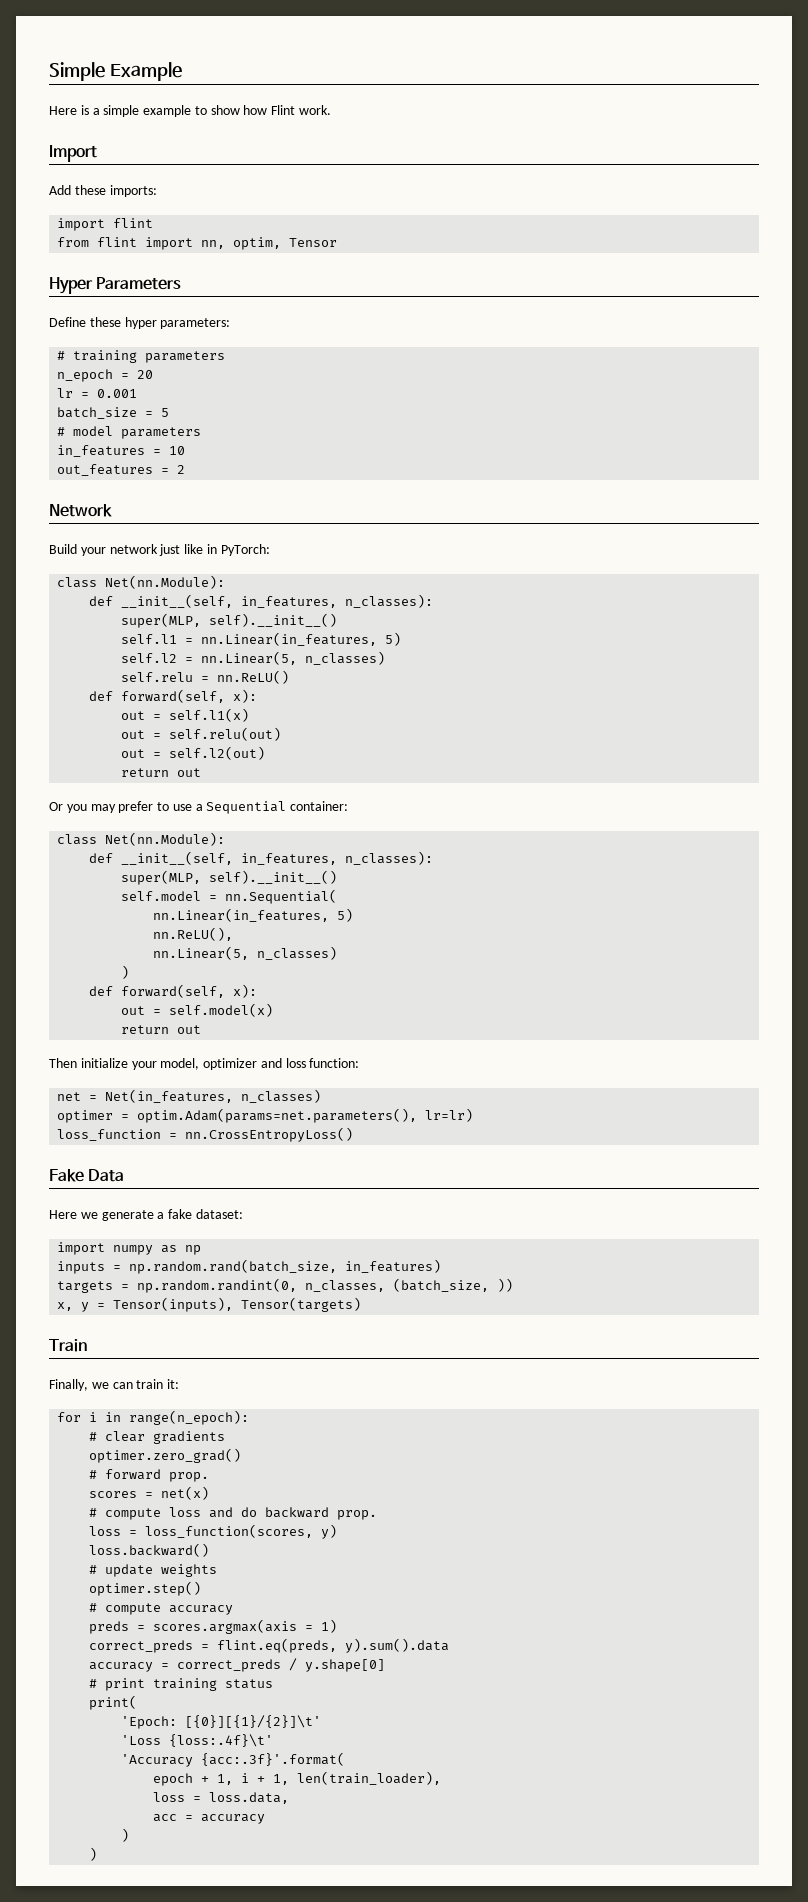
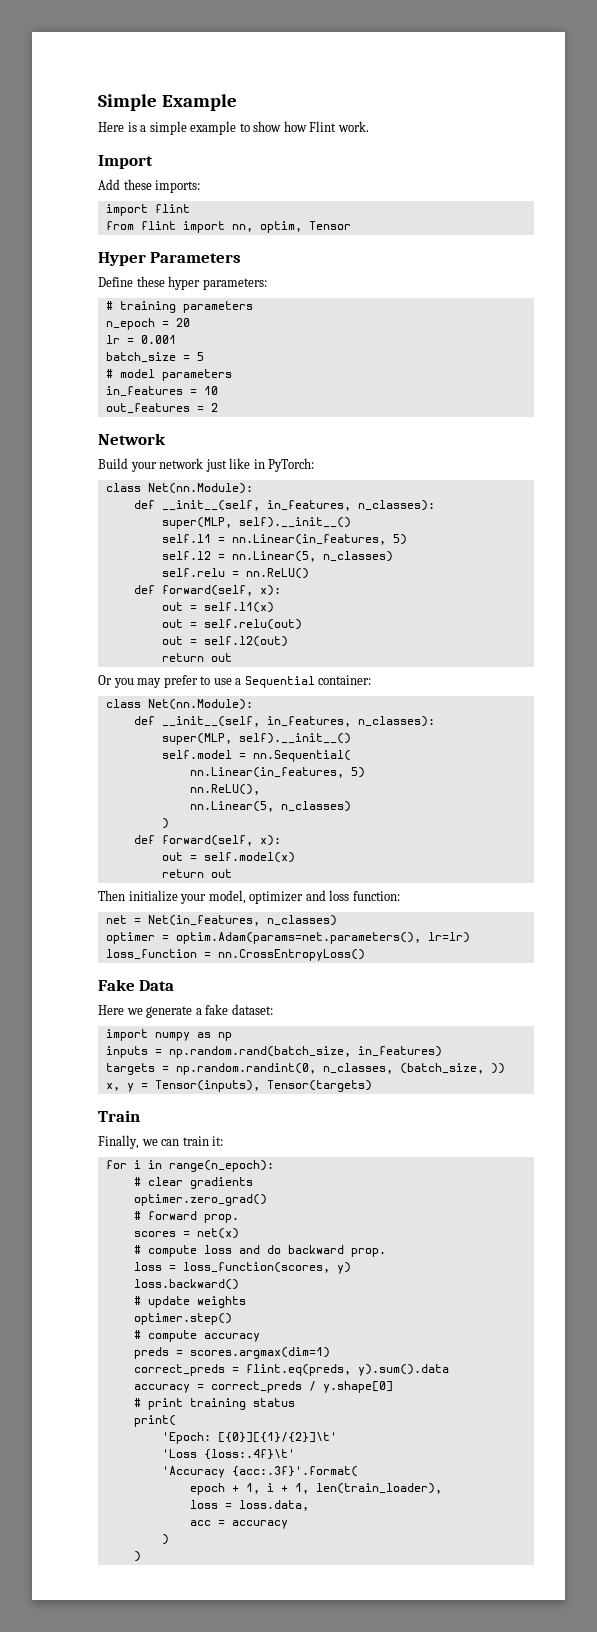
- preds = scores.argmax(axis = 1)
+ preds = scores.argmax(dim=1)

